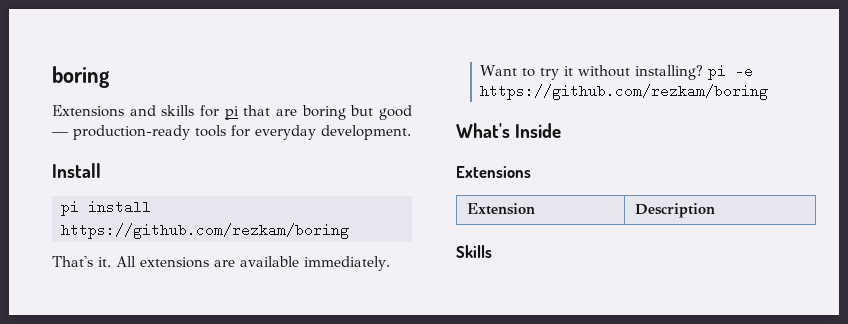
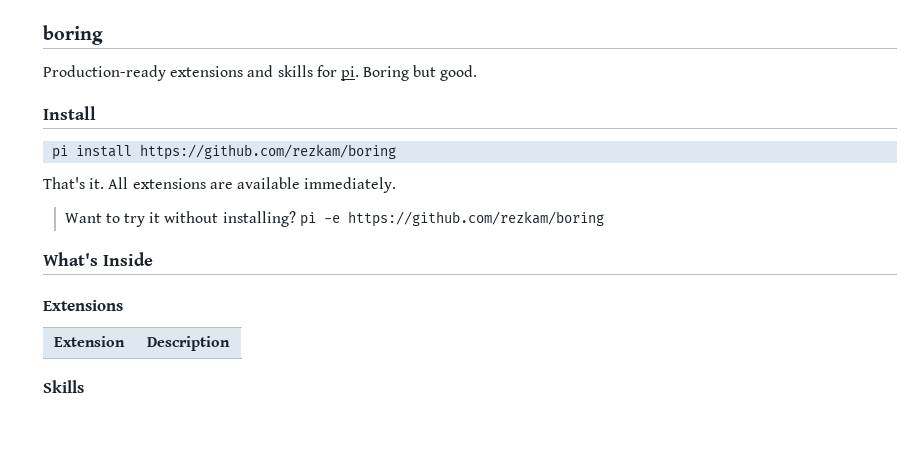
- Extensions and skills for pi that are boring but good — production-ready tools for everyday development.
+ Production-ready extensions and skills for pi. Boring but good.

